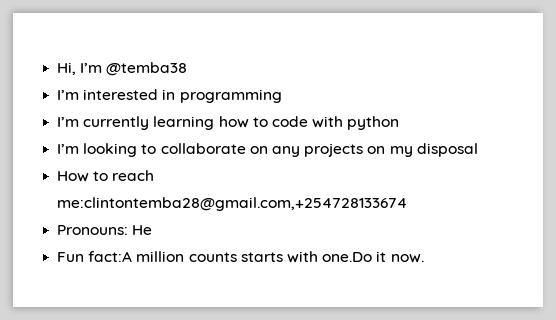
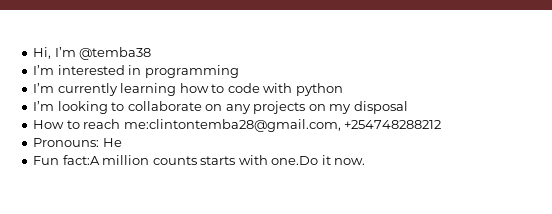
- How to reach me:clintontemba28@gmail.com,+254728133674
+ How to reach me:clintontemba28@gmail.com, +254748288212

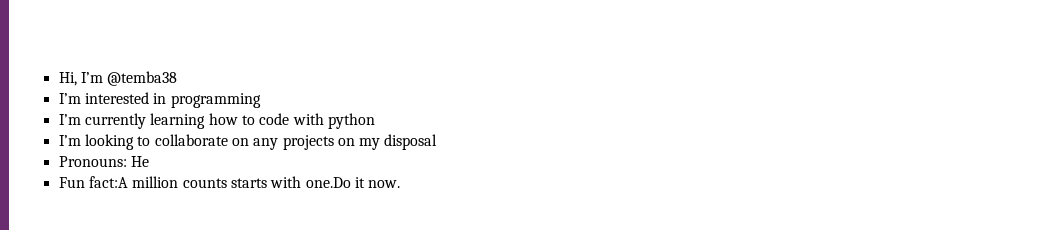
- How to reach me:clintontemba28@gmail.com, +254748288212

